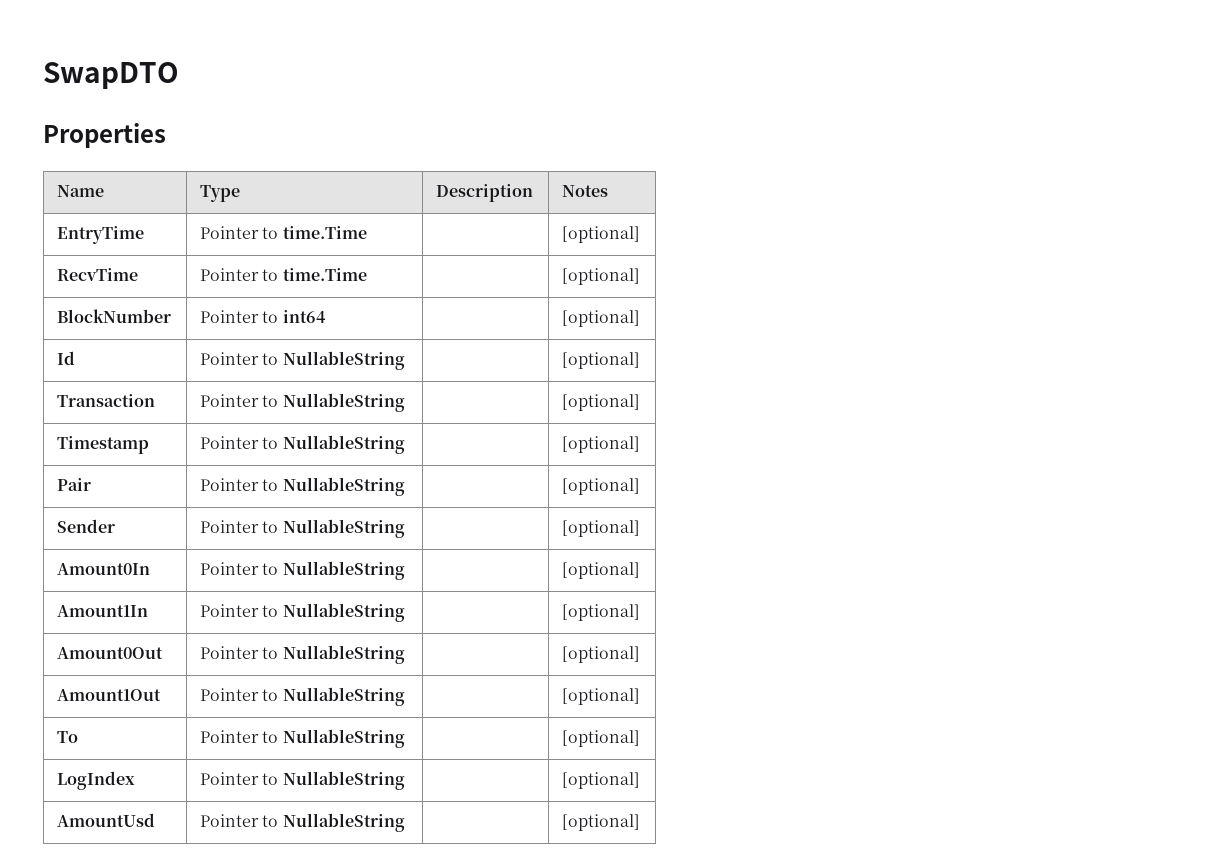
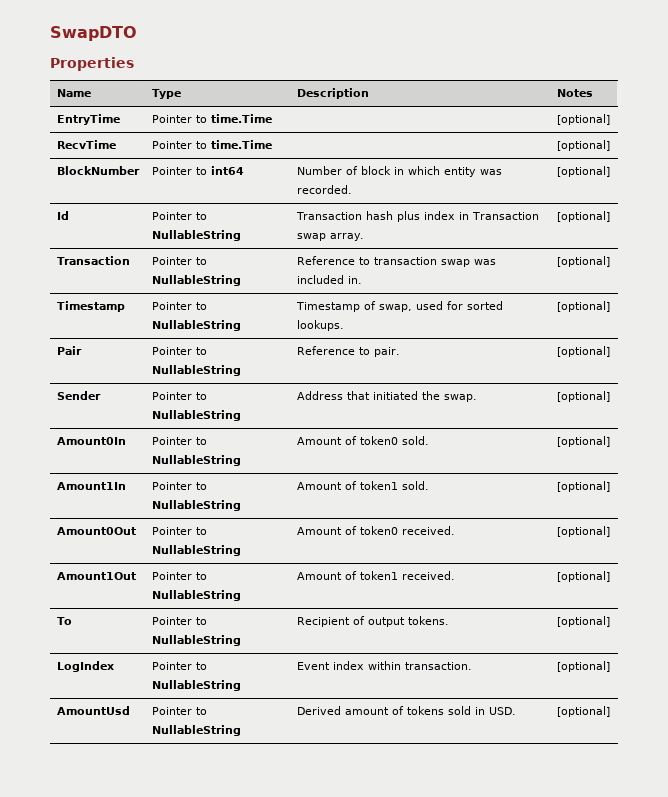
- BlockNumber | Pointer to int64 | | [optional]
+ BlockNumber | Pointer to int64 | Number of block in which entity was recorded. | [optional]
- Id | Pointer to NullableString | | [optional]
+ Id | Pointer to NullableString | Transaction hash plus index in Transaction swap array. | [optional]
- Transaction | Pointer to NullableString | | [optional]
+ Transaction | Pointer to NullableString | Reference to transaction swap was included in. | [optional]
- Timestamp | Pointer to NullableString | | [optional]
+ Timestamp | Pointer to NullableString | Timestamp of swap, used for sorted lookups. | [optional]
- Pair | Pointer to NullableString | | [optional]
+ Pair | Pointer to NullableString | Reference to pair. | [optional]
- Sender | Pointer to NullableString | | [optional]
+ Sender | Pointer to NullableString | Address that initiated the swap. | [optional]
- Amount0In | Pointer to NullableString | | [optional]
+ Amount0In | Pointer to NullableString | Amount of token0 sold. | [optional]
- Amount1In | Pointer to NullableString | | [optional]
+ Amount1In | Pointer to NullableString | Amount of token1 sold. | [optional]
- Amount0Out | Pointer to NullableString | | [optional]
+ Amount0Out | Pointer to NullableString | Amount of token0 received. | [optional]
- Amount1Out | Pointer to NullableString | | [optional]
+ Amount1Out | Pointer to NullableString | Amount of token1 received. | [optional]
- To | Pointer to NullableString | | [optional]
+ To | Pointer to NullableString | Recipient of output tokens. | [optional]
- LogIndex | Pointer to NullableString | | [optional]
+ LogIndex | Pointer to NullableString | Event index within transaction. | [optional]
- AmountUsd | Pointer to NullableString | | [optional]
+ AmountUsd | Pointer to NullableString | Derived amount of tokens sold in USD. | [optional]

